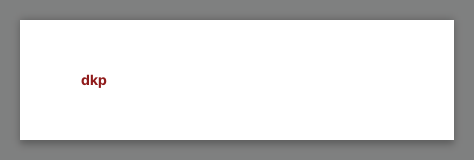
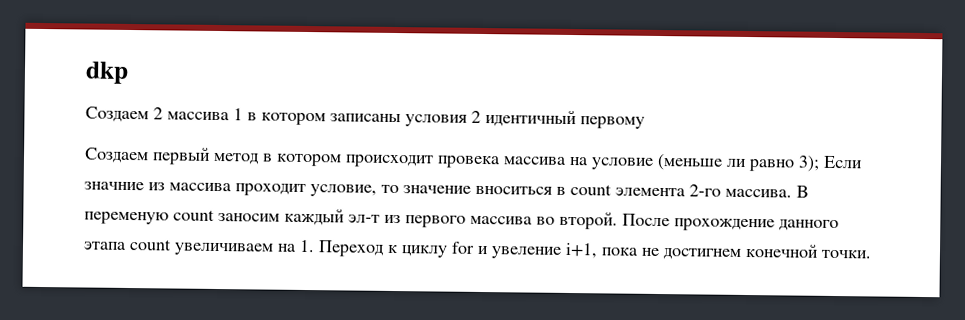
+ Создаем 2 массива 1 в котором записаны условия 2 идентичный первому
+ Создаем первый метод в котором происходит провека массива на условие (меньше ли равно 3); Если значние из массива проходит условие, то значение вноситься в count элемента 2-го массива. В переменую count заносим каждый эл-т из первого массива во второй. После прохождение данного этапа count увеличиваем на 1. Переход к циклу for и увеление i+1, пока не достигнем конечной точки.

